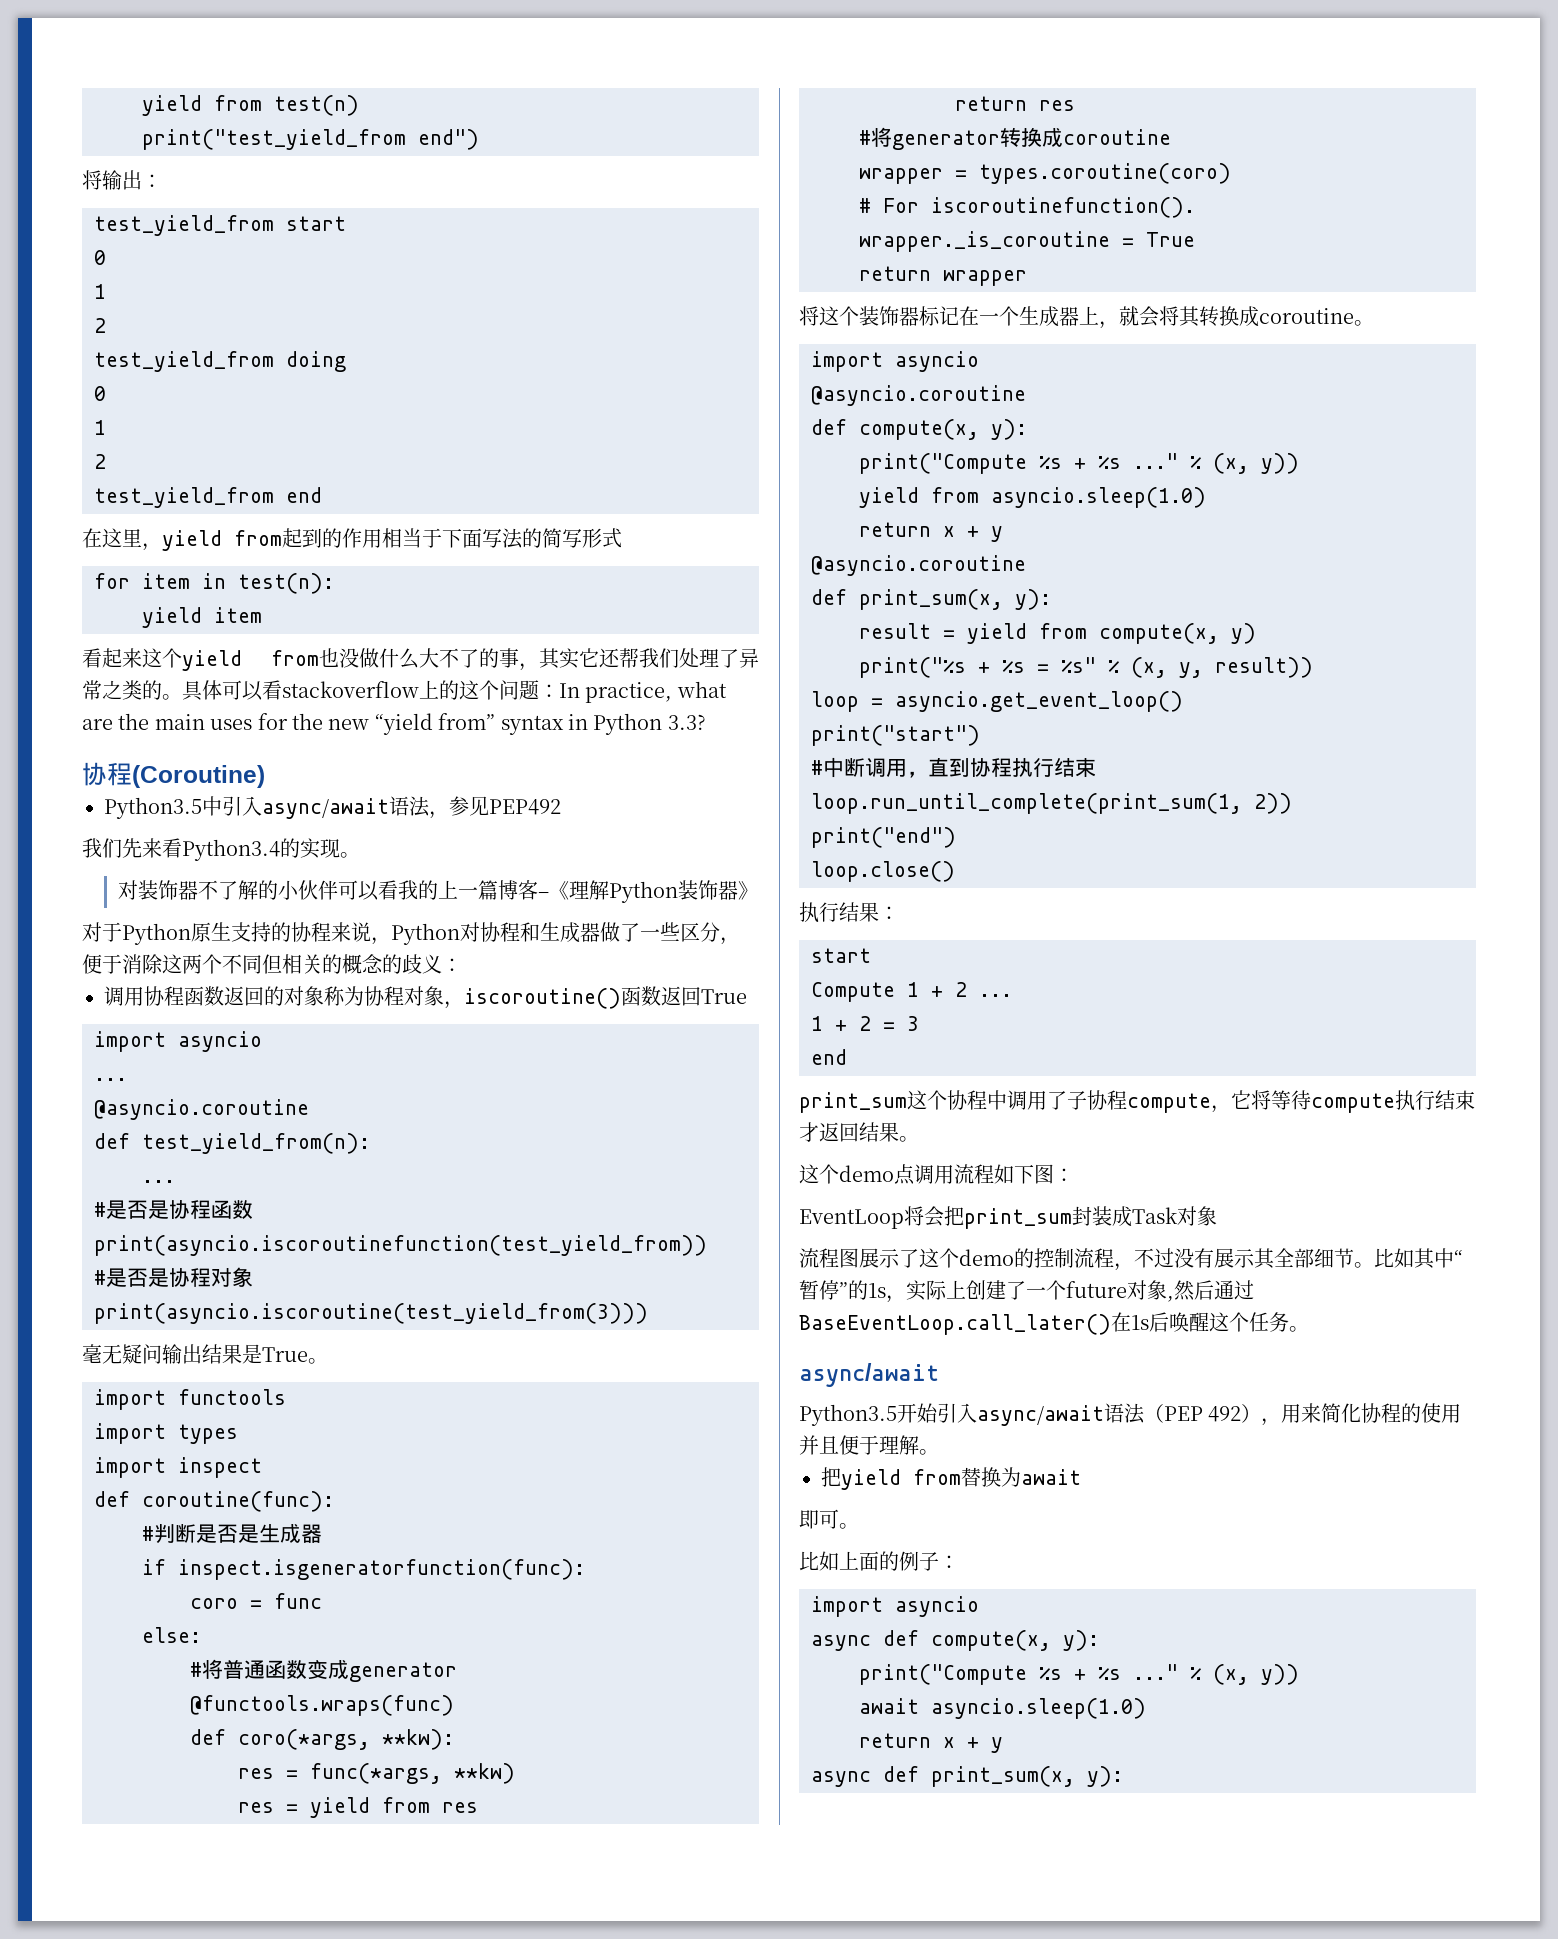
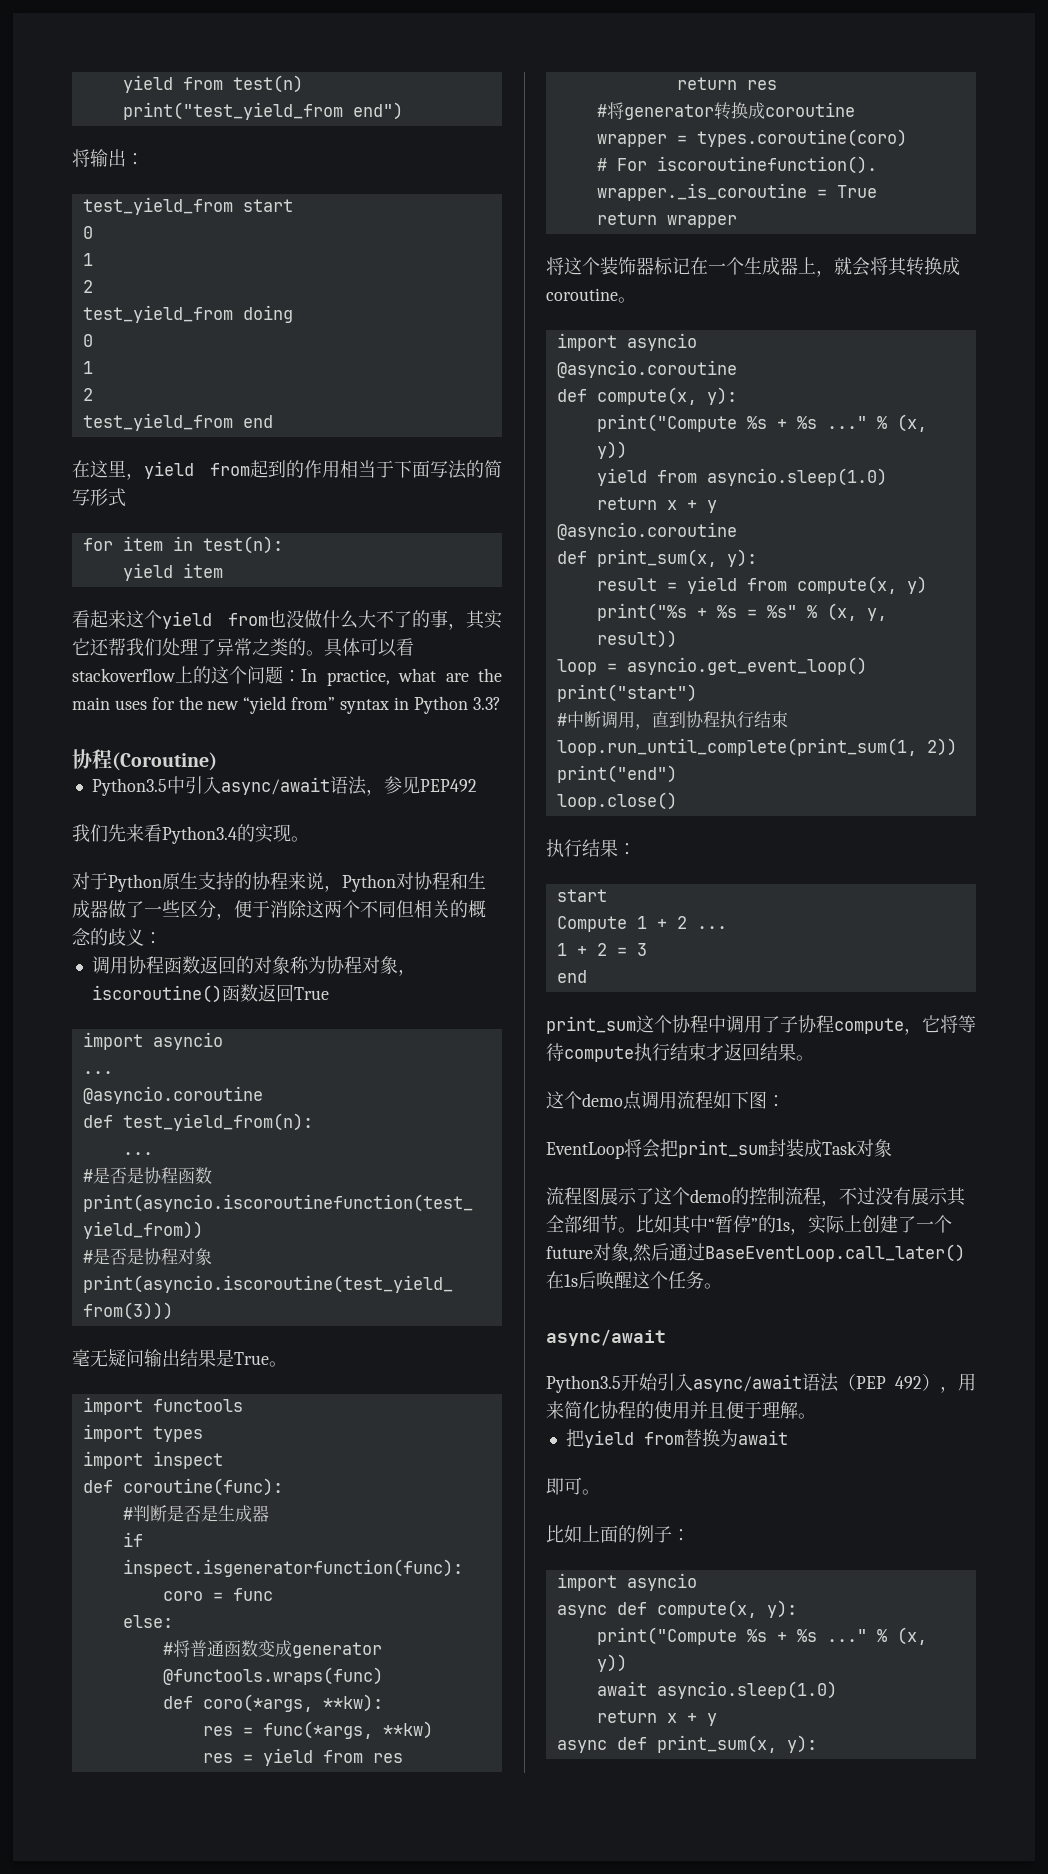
- 对装饰器不了解的小伙伴可以看我的上一篇博客–《理解Python装饰器》

